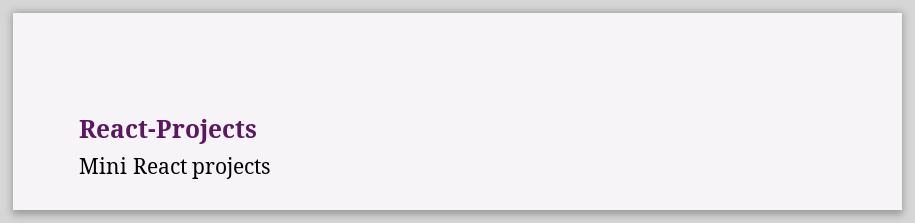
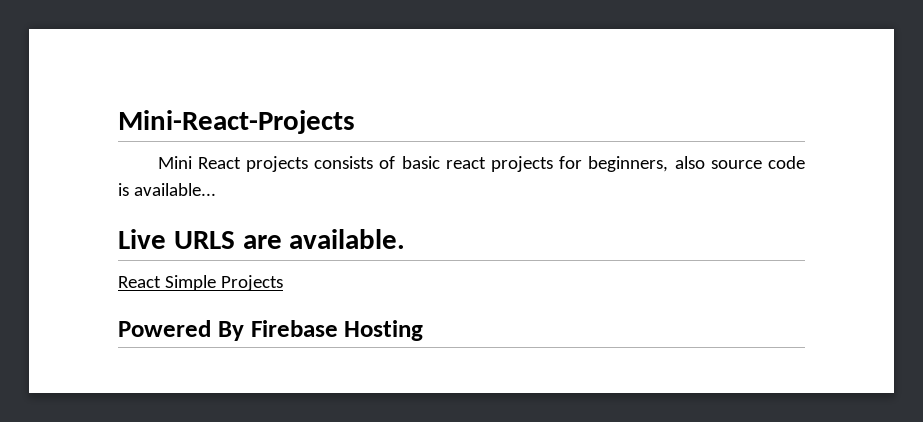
- React-Projects
+ Mini-React-Projects
- Mini React projects
+ Mini React projects consists of basic react projects for beginners, also source code is available...
+ Live URLS are available.
+ React Simple Projects
+ Powered By Firebase Hosting

